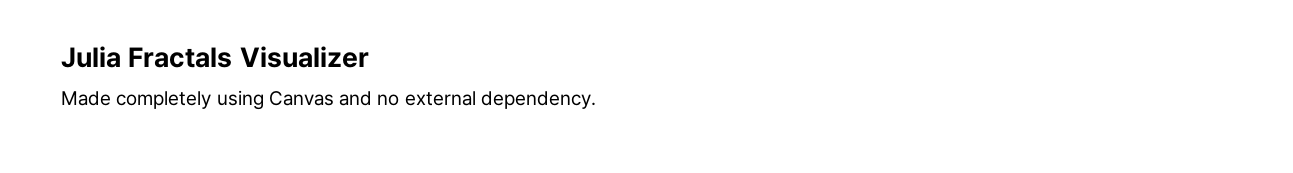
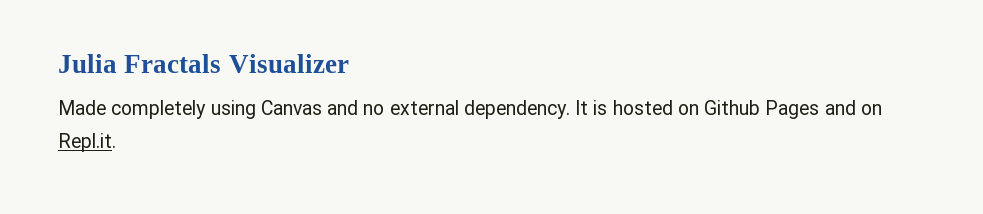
+ It is hosted on Github Pages and on Repl.it.

